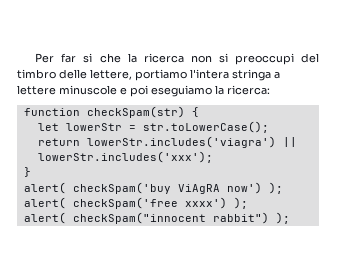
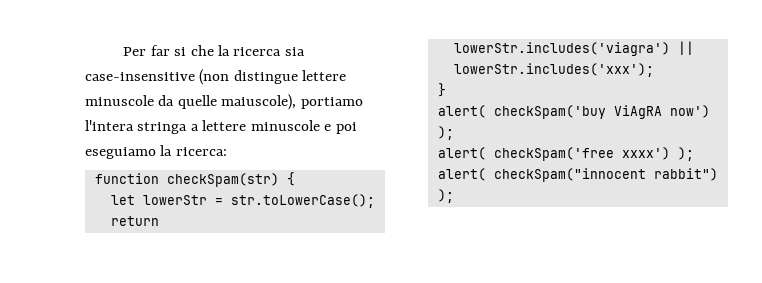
- Per far si che la ricerca non si preoccupi del timbro delle lettere, portiamo l'intera stringa a lettere minuscole e poi eseguiamo la ricerca:
+ Per far si che la ricerca sia case-insensitive (non distingue lettere minuscole da quelle maiuscole), portiamo l'intera stringa a lettere minuscole e poi eseguiamo la ricerca:

